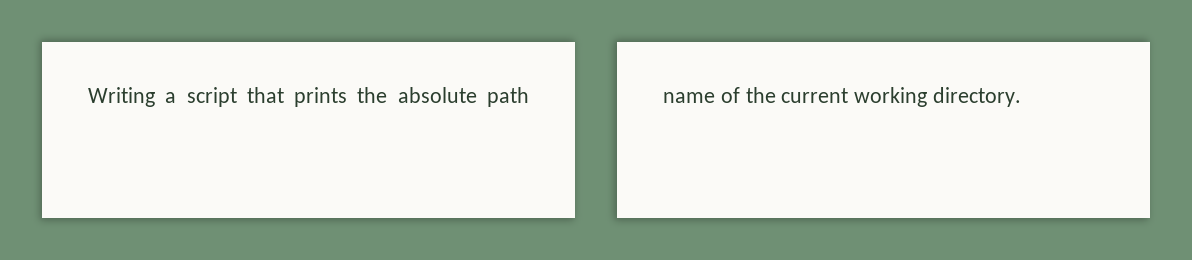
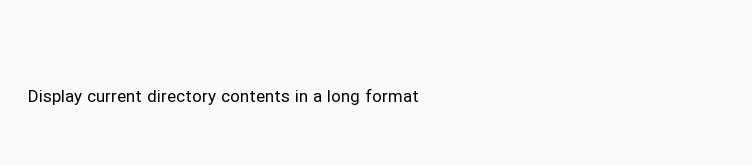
- Writing a script that prints the absolute path name of the current working directory.
+ Display current directory contents in a long format

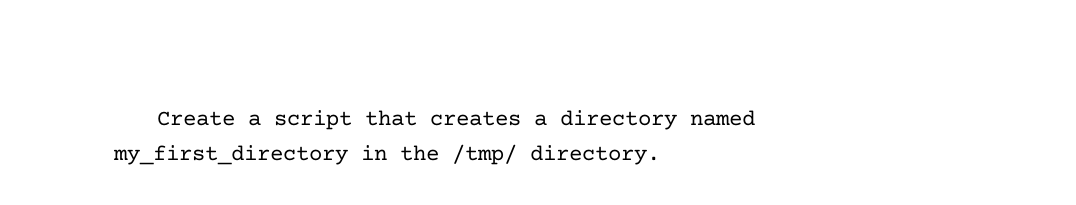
- Display current directory contents in a long format
+ Create a script that creates a directory named my_first_directory in the /tmp/ directory.

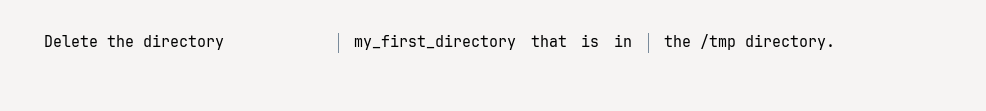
- Create a script that creates a directory named my_first_directory in the /tmp/ directory.
+ Delete the directory my_first_directory that is in the /tmp directory.

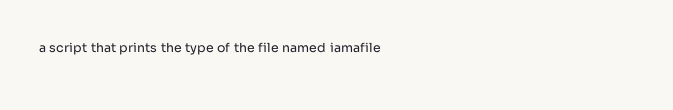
- Delete the directory my_first_directory that is in the /tmp directory.
+ a script that prints the type of the file named iamafile

